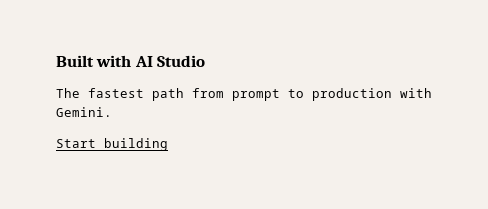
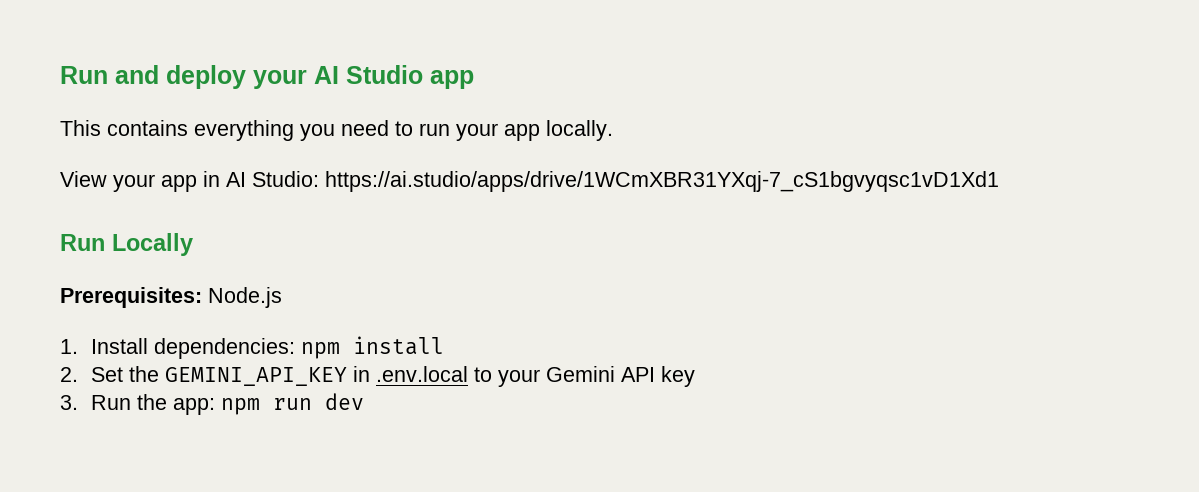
- Built with AI Studio
- The fastest path from prompt to production with Gemini.
- Start building
+ Run and deploy your AI Studio app
+ This contains everything you need to run your app locally.
+ View your app in AI Studio: https://ai.studio/apps/drive/1WCmXBR31YXqj-7_cS1bgvyqsc1vD1Xd1
+ Run Locally
+ Prerequisites: Node.js
+ 1. Install dependencies: npm install
+ 2. Set the GEMINI_API_KEY in .env.local to your Gemini API key
+ 3. Run the app: npm run dev

